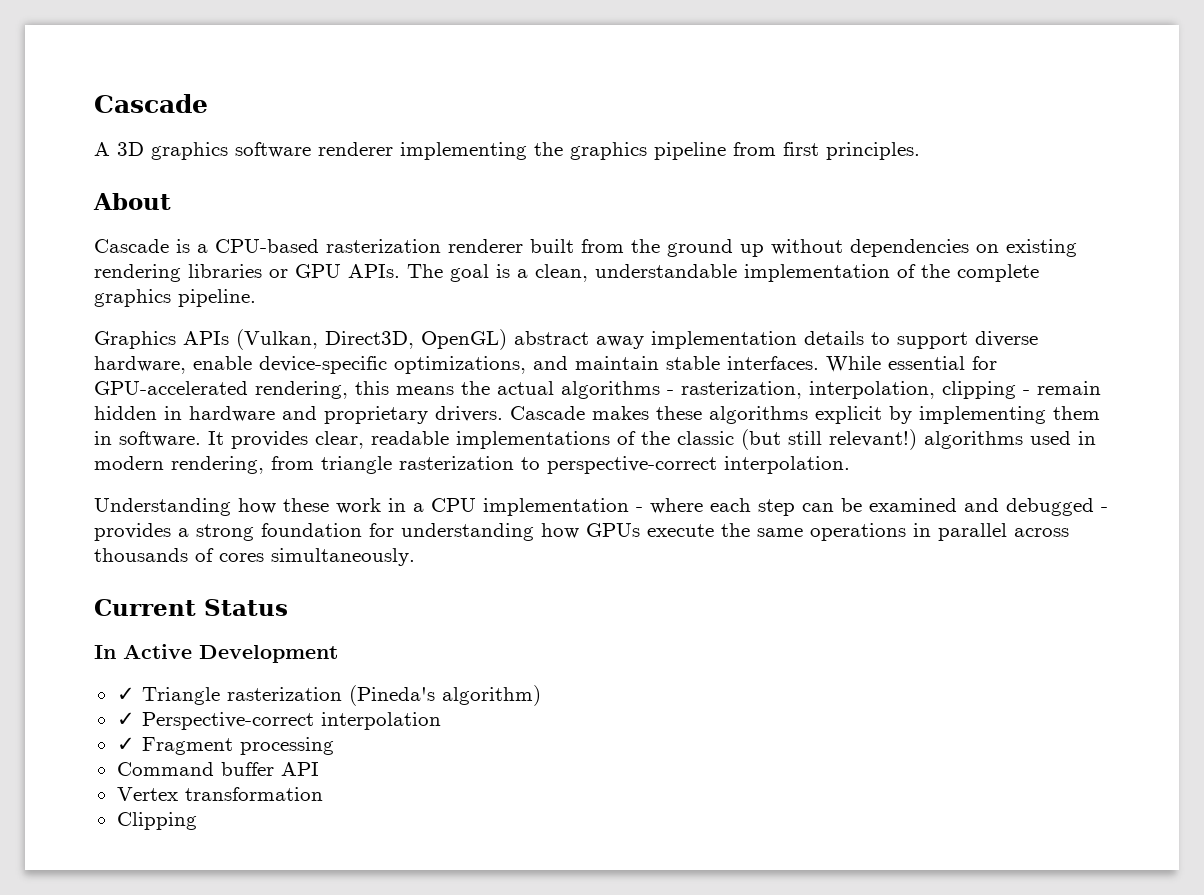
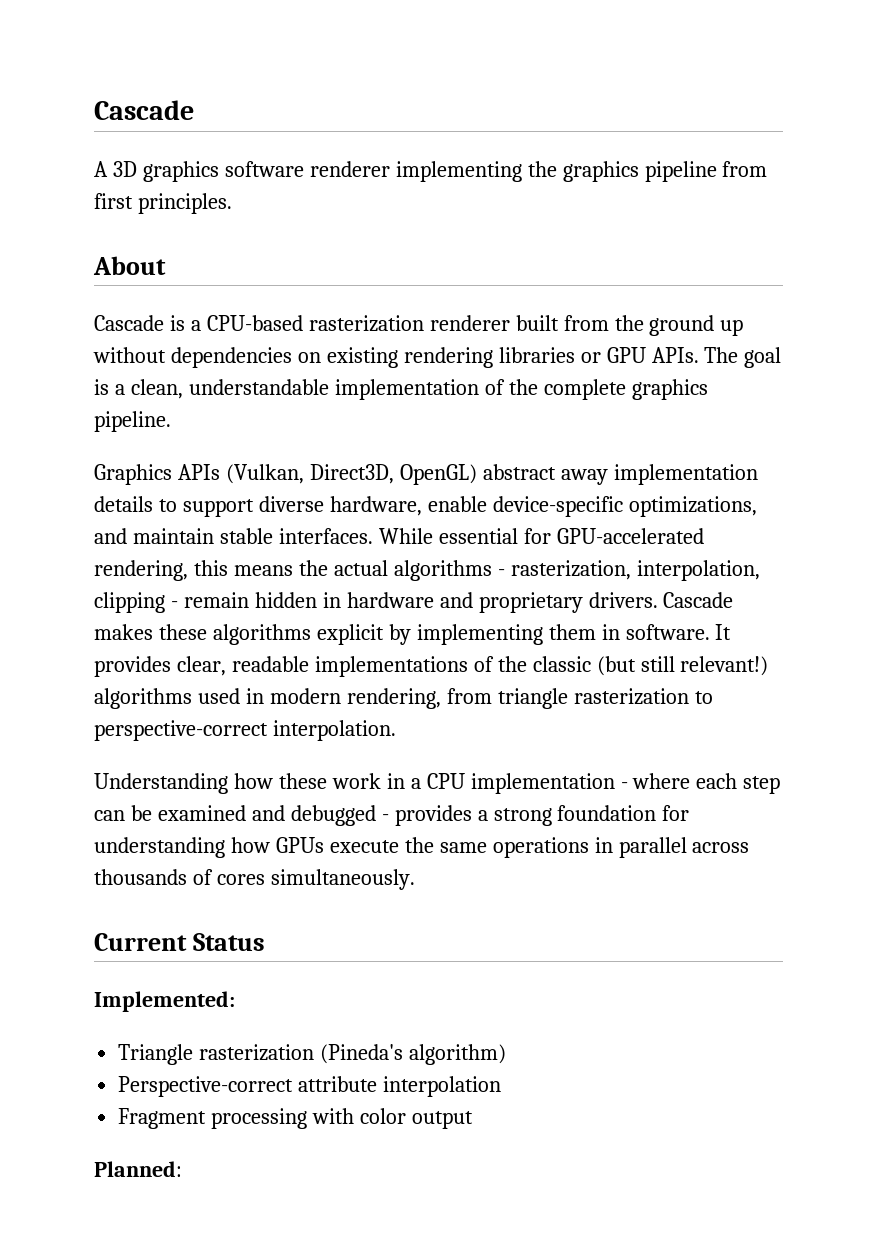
- In Active Development
- ✓ Triangle rasterization (Pineda's algorithm)
+ Implemented:
+ Triangle rasterization (Pineda's algorithm)
- ✓ Perspective-correct interpolation
+ Perspective-correct attribute interpolation
- ✓ Fragment processing
- Command buffer API
- Vertex transformation
- Clipping
+ Fragment processing with color output
+ Planned:

